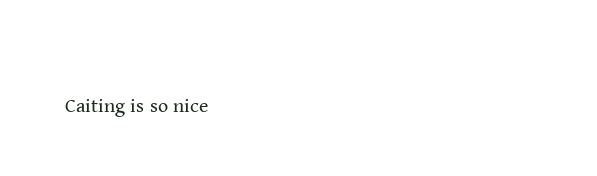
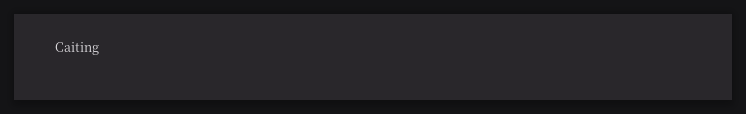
- Caiting is so nice
+ Caiting

